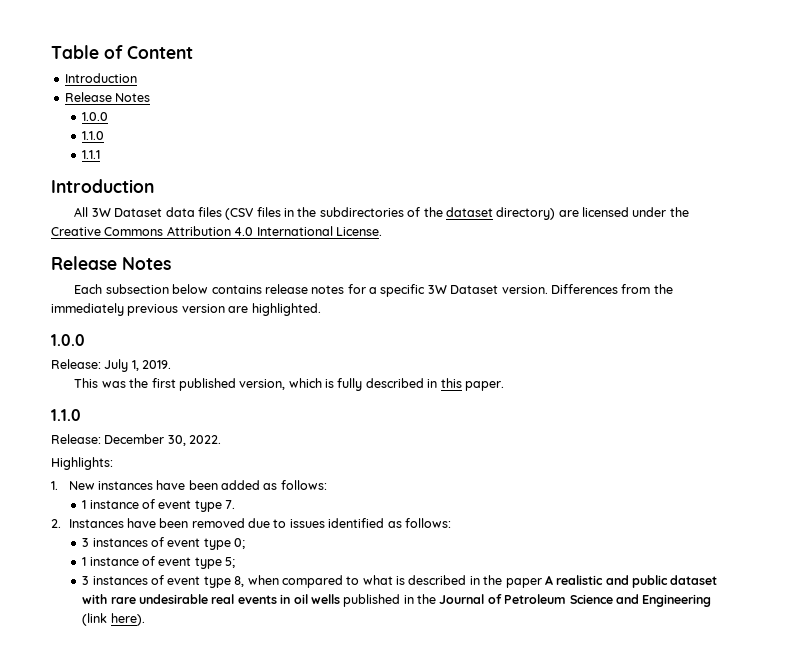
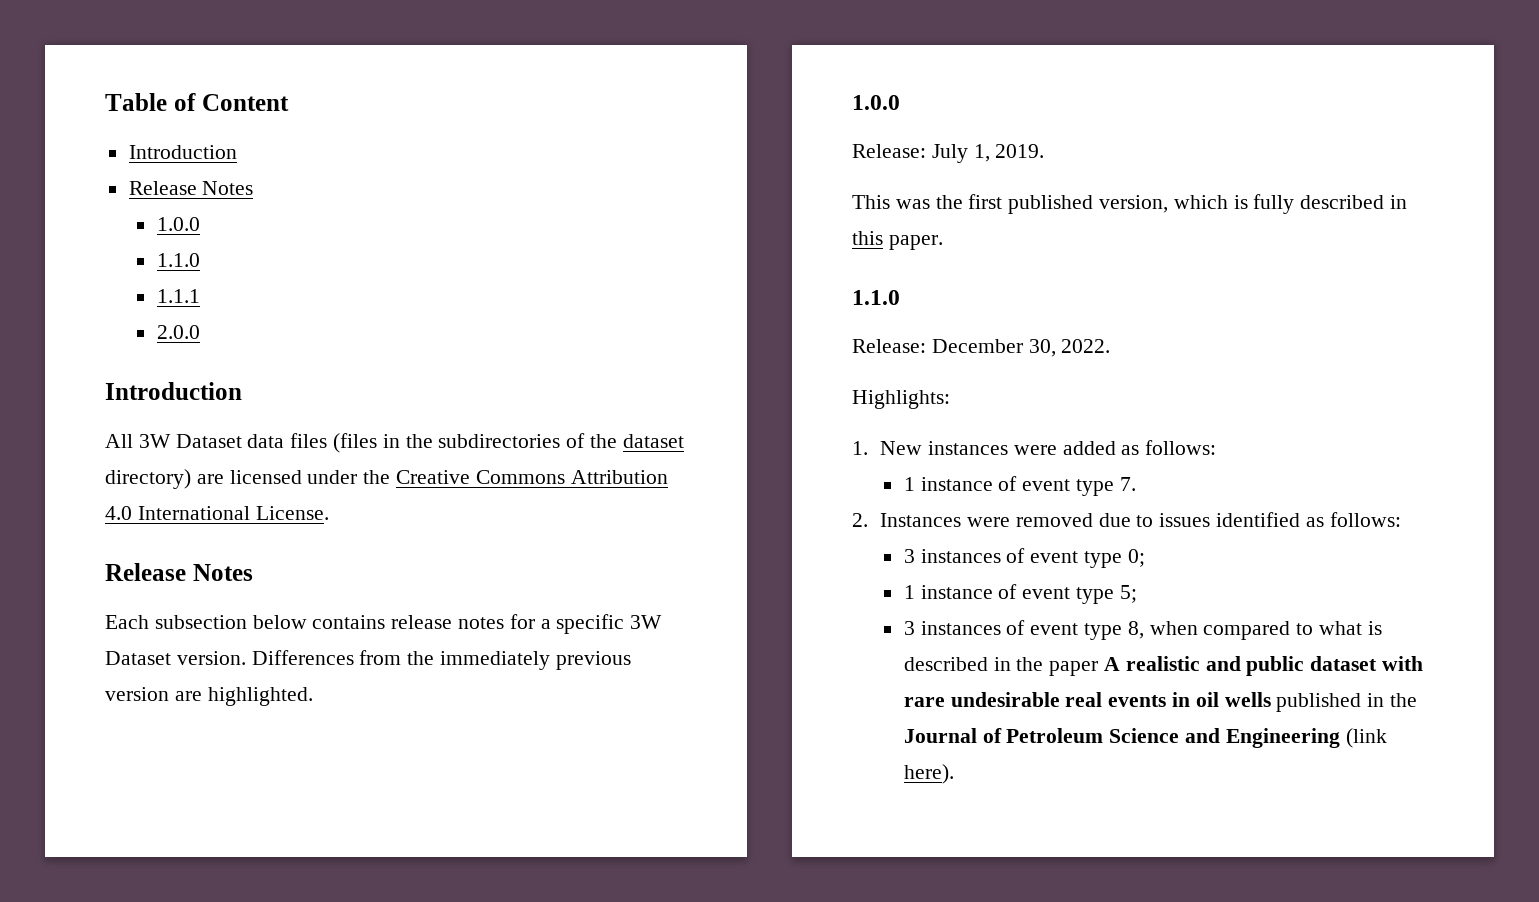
+ 2.0.0
- All 3W Dataset data files (CSV files in the subdirectories of the dataset directory) are licensed under the Creative Commons Attribution 4.0 International License.
+ All 3W Dataset data files (files in the subdirectories of the dataset directory) are licensed under the Creative Commons Attribution 4.0 International License.
- 1. New instances have been added as follows:
+ 1. New instances were added as follows:
- 2. Instances have been removed due to issues identified as follows:
+ 2. Instances were removed due to issues identified as follows:

